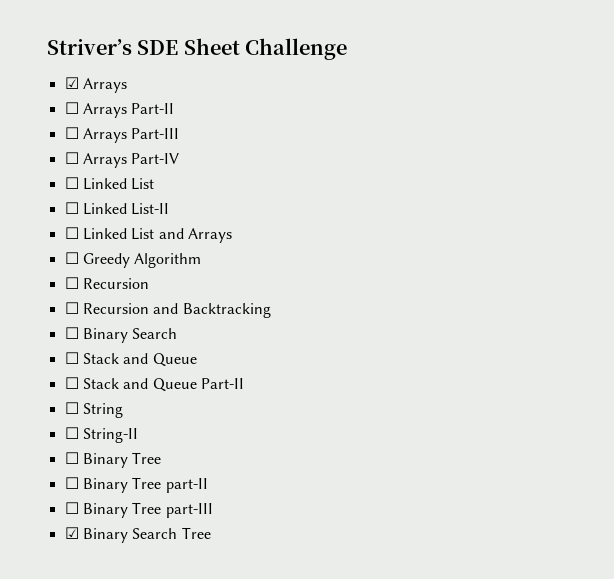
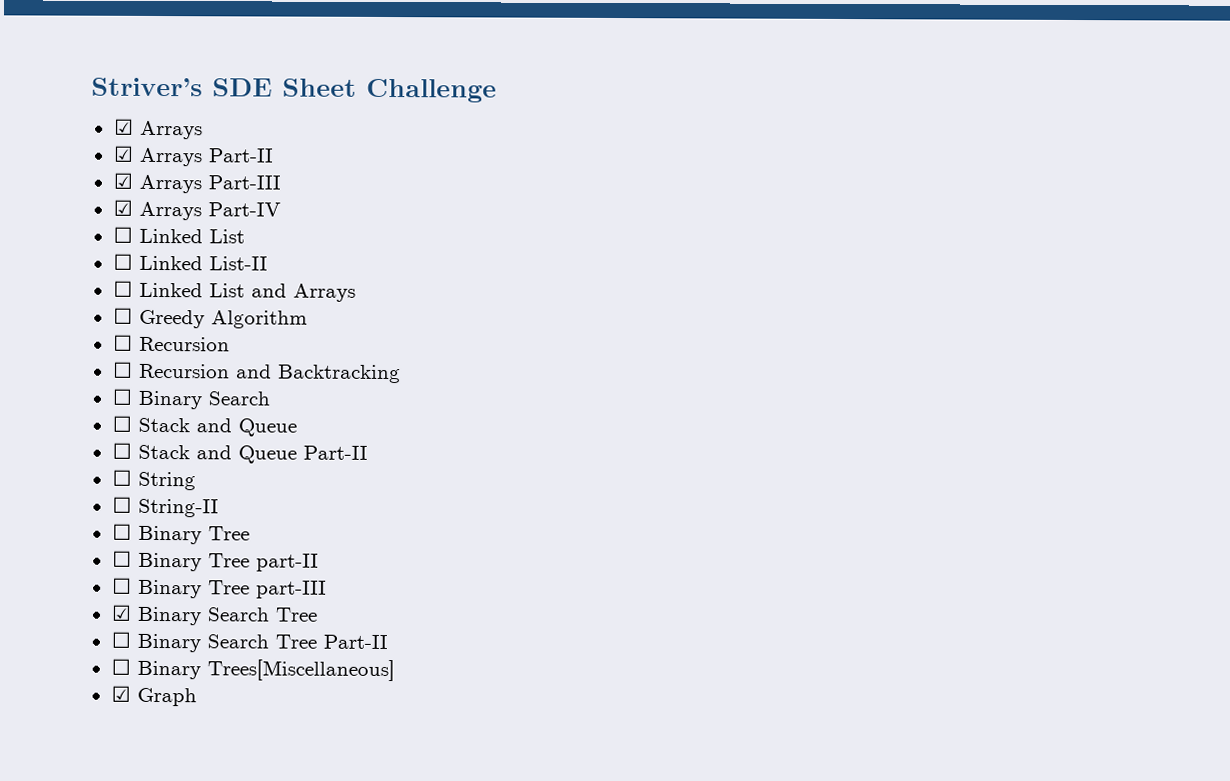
- ☐ Arrays Part-II
+ ☑ Arrays Part-II
- ☐ Arrays Part-III
+ ☑ Arrays Part-III
- ☐ Arrays Part-IV
+ ☑ Arrays Part-IV
+ ☐ Binary Search Tree Part-II
+ ☐ Binary Trees[Miscellaneous]
+ ☑ Graph

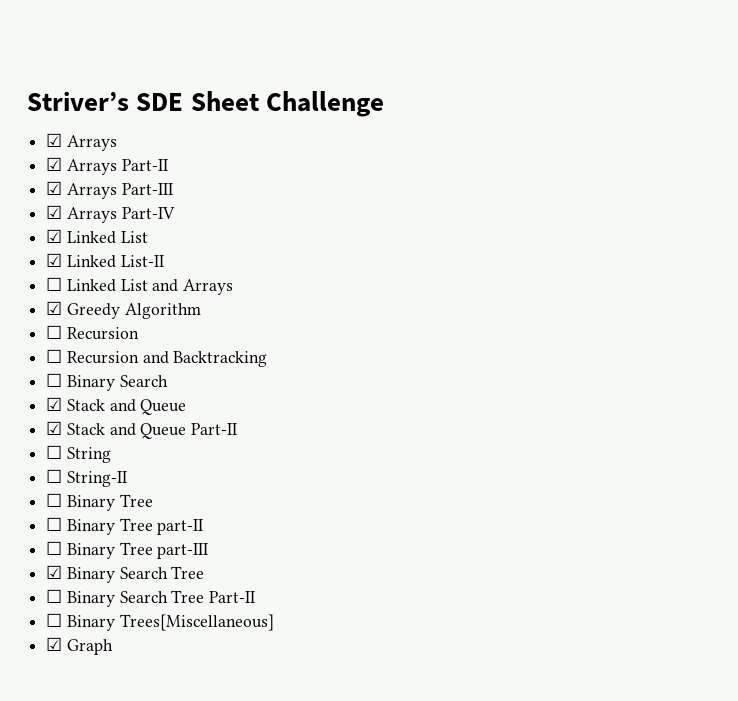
  ☑ Arrays Part-IV
- ☐ Linked List
+ ☑ Linked List
- ☐ Linked List-II
+ ☑ Linked List-II
- ☐ Greedy Algorithm
+ ☑ Greedy Algorithm
  ☐ Recursion and Backtracking
  ☐ Binary Search
- ☐ Stack and Queue
+ ☑ Stack and Queue
- ☐ Stack and Queue Part-II
+ ☑ Stack and Queue Part-II

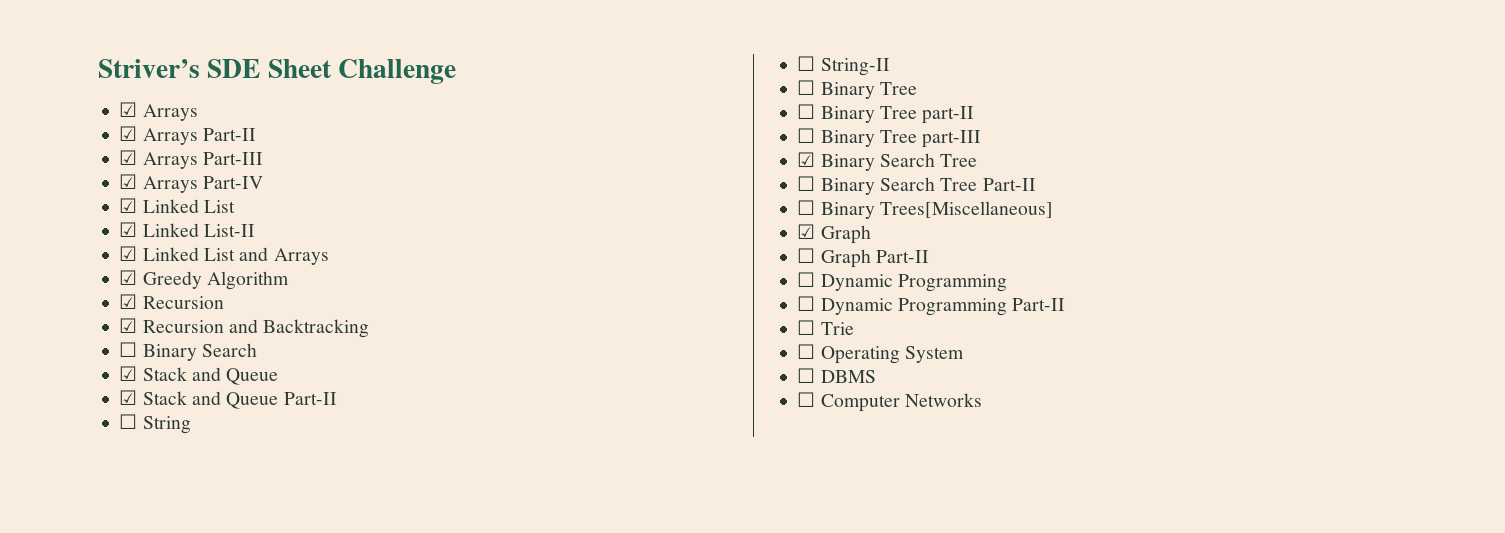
- ☐ Linked List and Arrays
+ ☑ Linked List and Arrays
  ☑ Greedy Algorithm
- ☐ Recursion
+ ☑ Recursion
- ☐ Recursion and Backtracking
+ ☑ Recursion and Backtracking
+ ☐ Graph Part-II
+ ☐ Dynamic Programming
+ ☐ Dynamic Programming Part-II
+ ☐ Trie
+ ☐ Operating System
+ ☐ DBMS
+ ☐ Computer Networks

